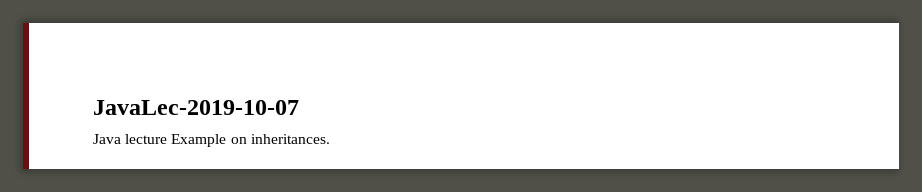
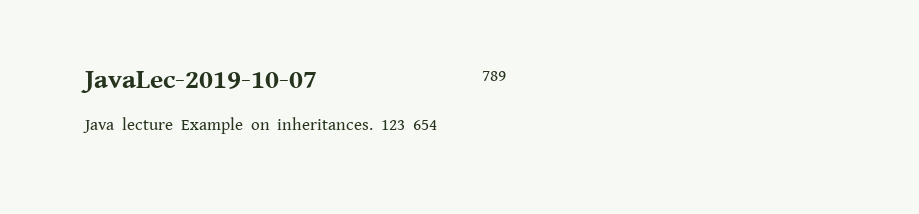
+ 123 654 789

